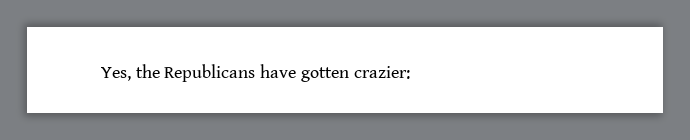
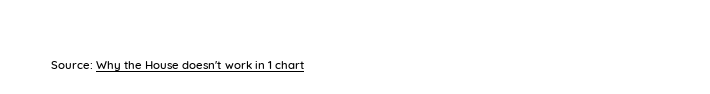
- Yes, the Republicans have gotten crazier:
+ Source: Why the House doesn't work in 1 chart

